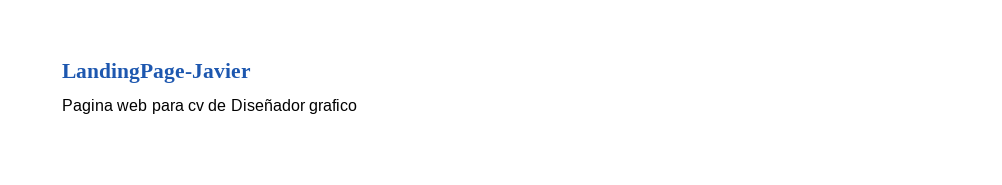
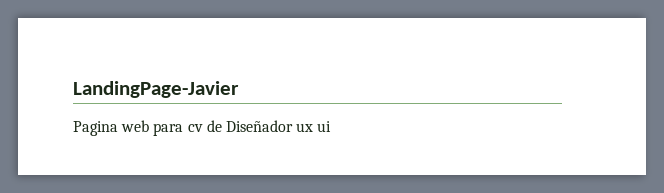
- Pagina web para cv de Diseñador grafico
+ Pagina web para cv de Diseñador ux ui

